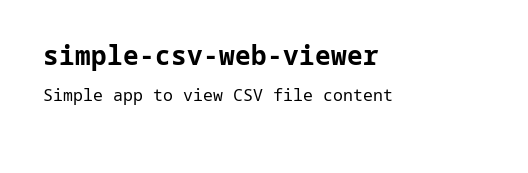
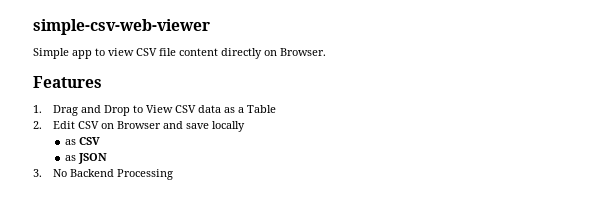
- Simple app to view CSV file content
+ Simple app to view CSV file content directly on Browser.
+ Features
+ 1. Drag and Drop to View CSV data as a Table
+ 2. Edit CSV on Browser and save locally
+ as CSV
+ as JSON
+ 3. No Backend Processing

